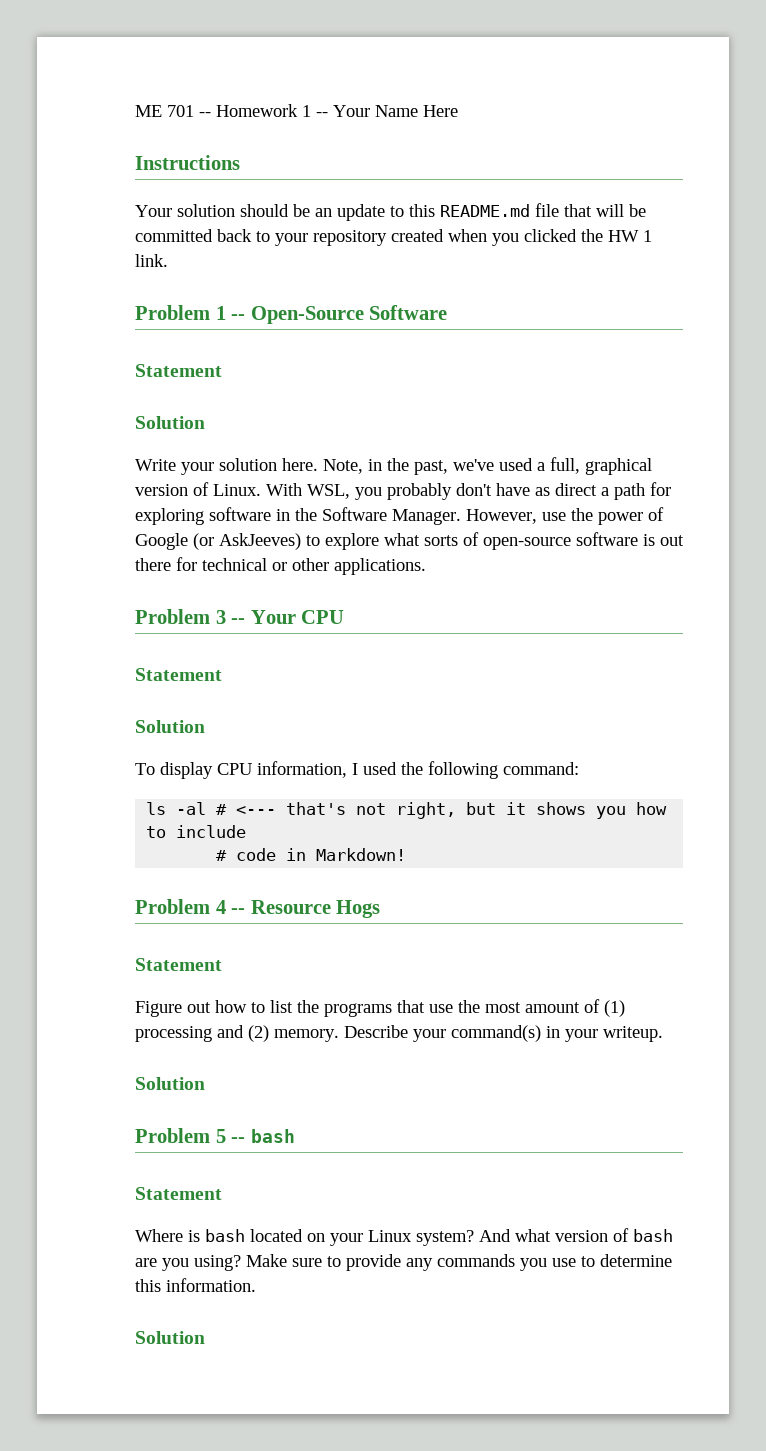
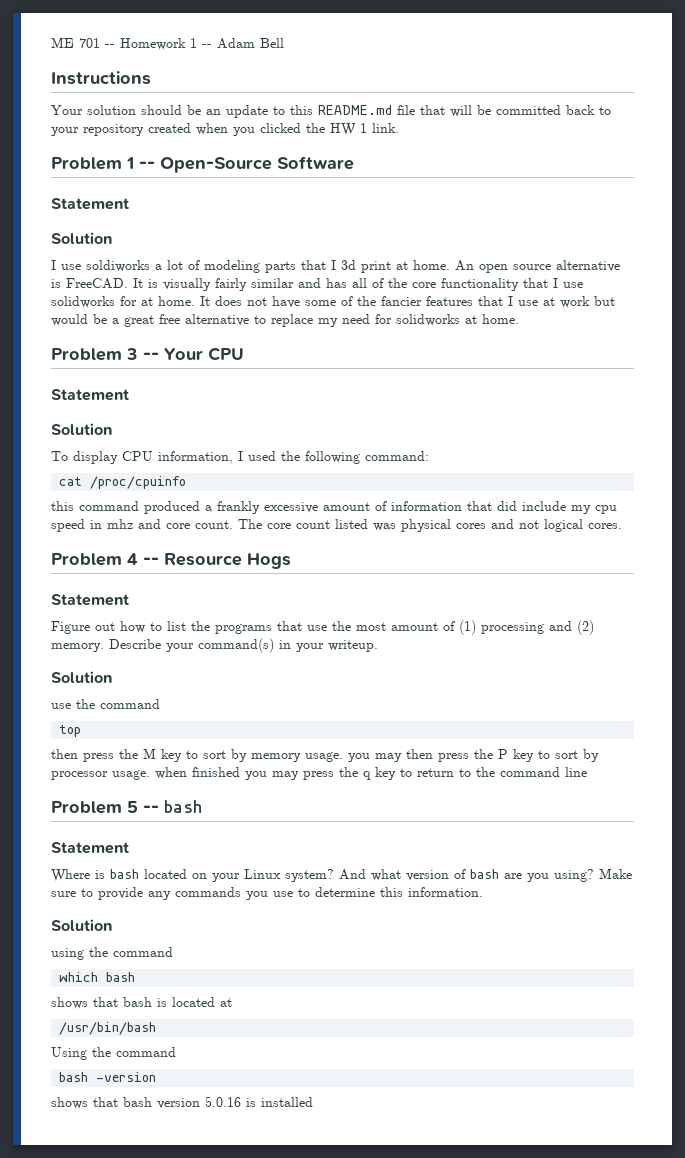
- ME 701 -- Homework 1 -- Your Name Here
+ ME 701 -- Homework 1 -- Adam Bell
- Write your solution here. Note, in the past, we've used a full, graphical version of Linux. With WSL, you probably don't have as direct a path for exploring software in the Software Manager. However, use the power of Google (or AskJeeves) to explore what sorts of open-source software is out there for technical or other applications.
+ I use soldiworks a lot of modeling parts that I 3d print at home. An open source alternative is FreeCAD. It is visually fairly similar and has all of the core functionality that I use solidworks for at home. It does not have some of the fancier features that I use at work but would be a great free alternative to replace my need for solidworks at home.
- ls -al # <--- that's not right, but it shows you how to include
- # code in Markdown!
+ cat /proc/cpuinfo
+ this command produced a frankly excessive amount of information that did include my cpu speed in mhz and core count. The core count listed was physical cores and not logical cores.
+ use the command
+ top
+ then press the M key to sort by memory usage. you may then press the P key to sort by processor usage. when finished you may press the q key to return to the command line
+ using the command
+ which bash
+ shows that bash is located at
+ /usr/bin/bash
+ Using the command
+ bash -version
+ shows that bash version 5.0.16 is installed

